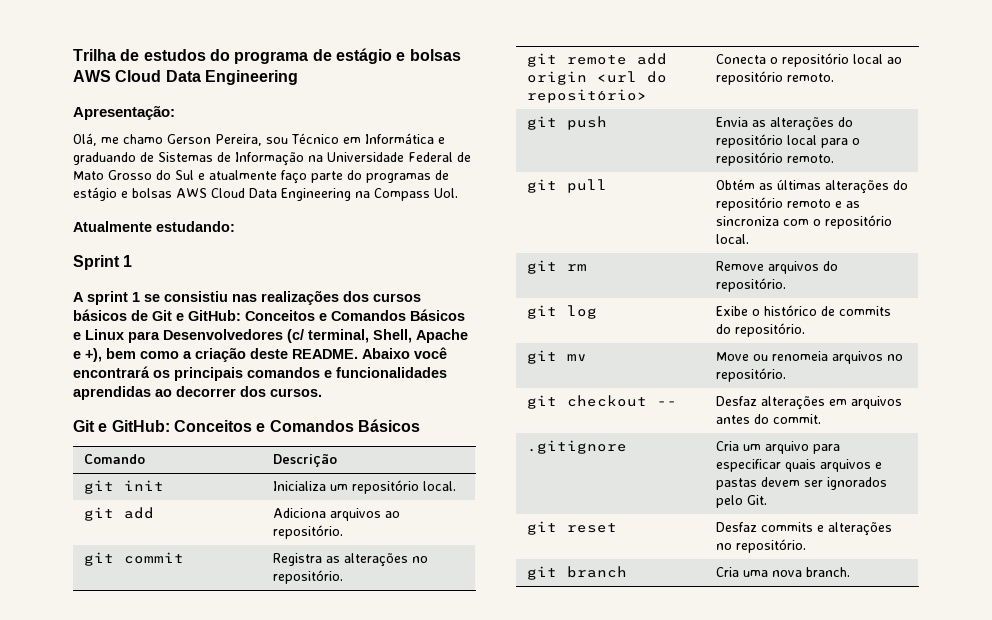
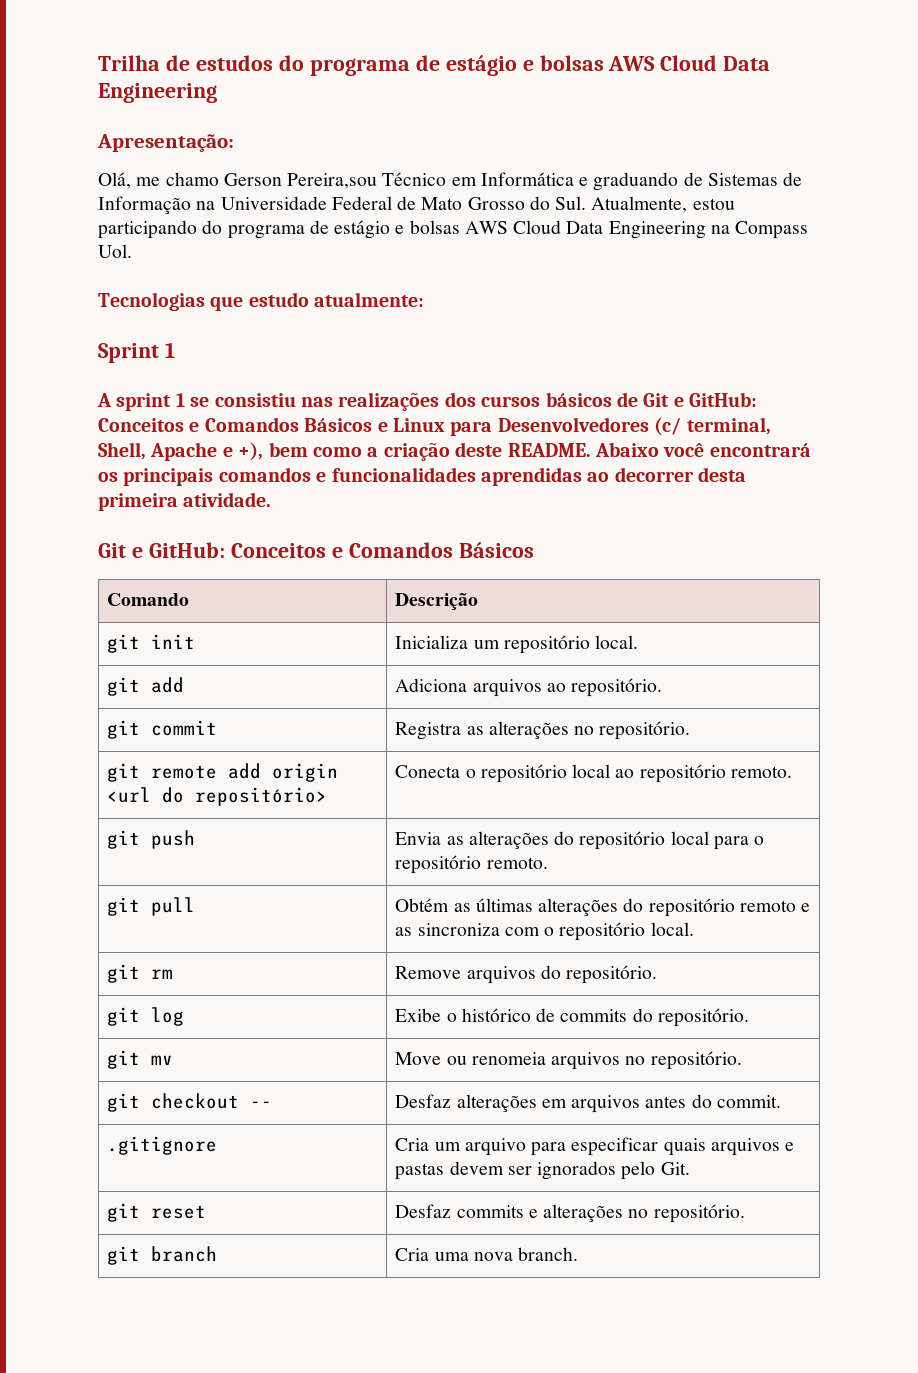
- Olá, me chamo Gerson Pereira, sou Técnico em Informática e graduando de Sistemas de Informação na Universidade Federal de Mato Grosso do Sul e atualmente faço parte do programas de estágio e bolsas AWS Cloud Data Engineering na Compass Uol.
+ Olá, me chamo Gerson Pereira,sou Técnico em Informática e graduando de Sistemas de Informação na Universidade Federal de Mato Grosso do Sul. Atualmente, estou participando do programa de estágio e bolsas AWS Cloud Data Engineering na Compass Uol.
- Atualmente estudando:
+ Tecnologias que estudo atualmente:
- Abaixo você encontrará os principais comandos e funcionalidades aprendidas ao decorrer dos cursos.
+ Abaixo você encontrará os principais comandos e funcionalidades aprendidas ao decorrer desta primeira atividade.

